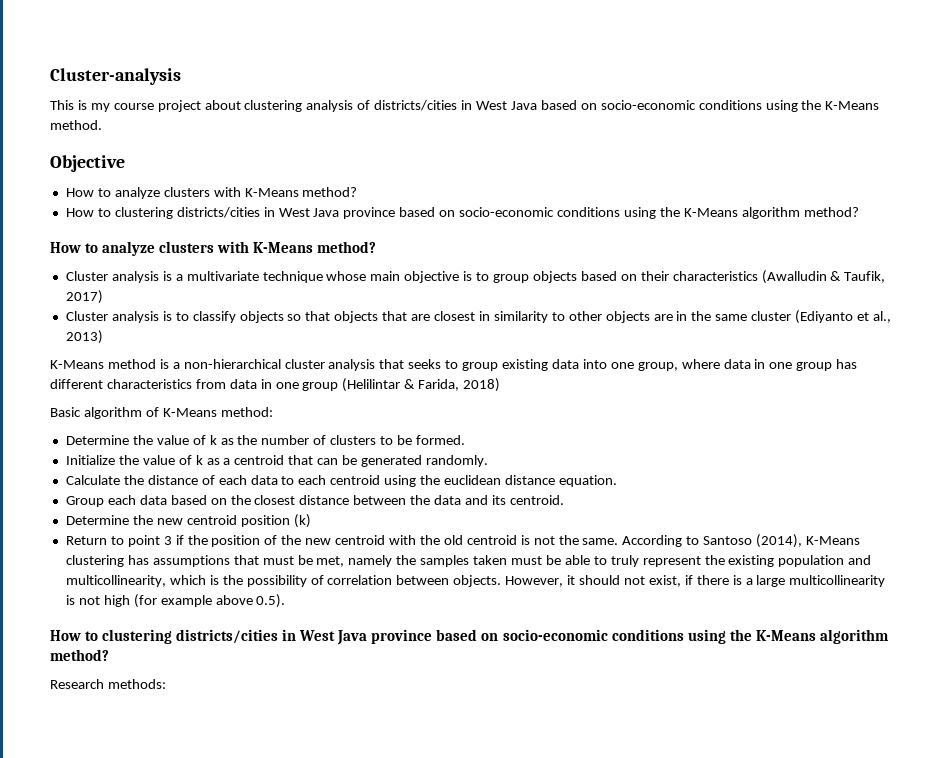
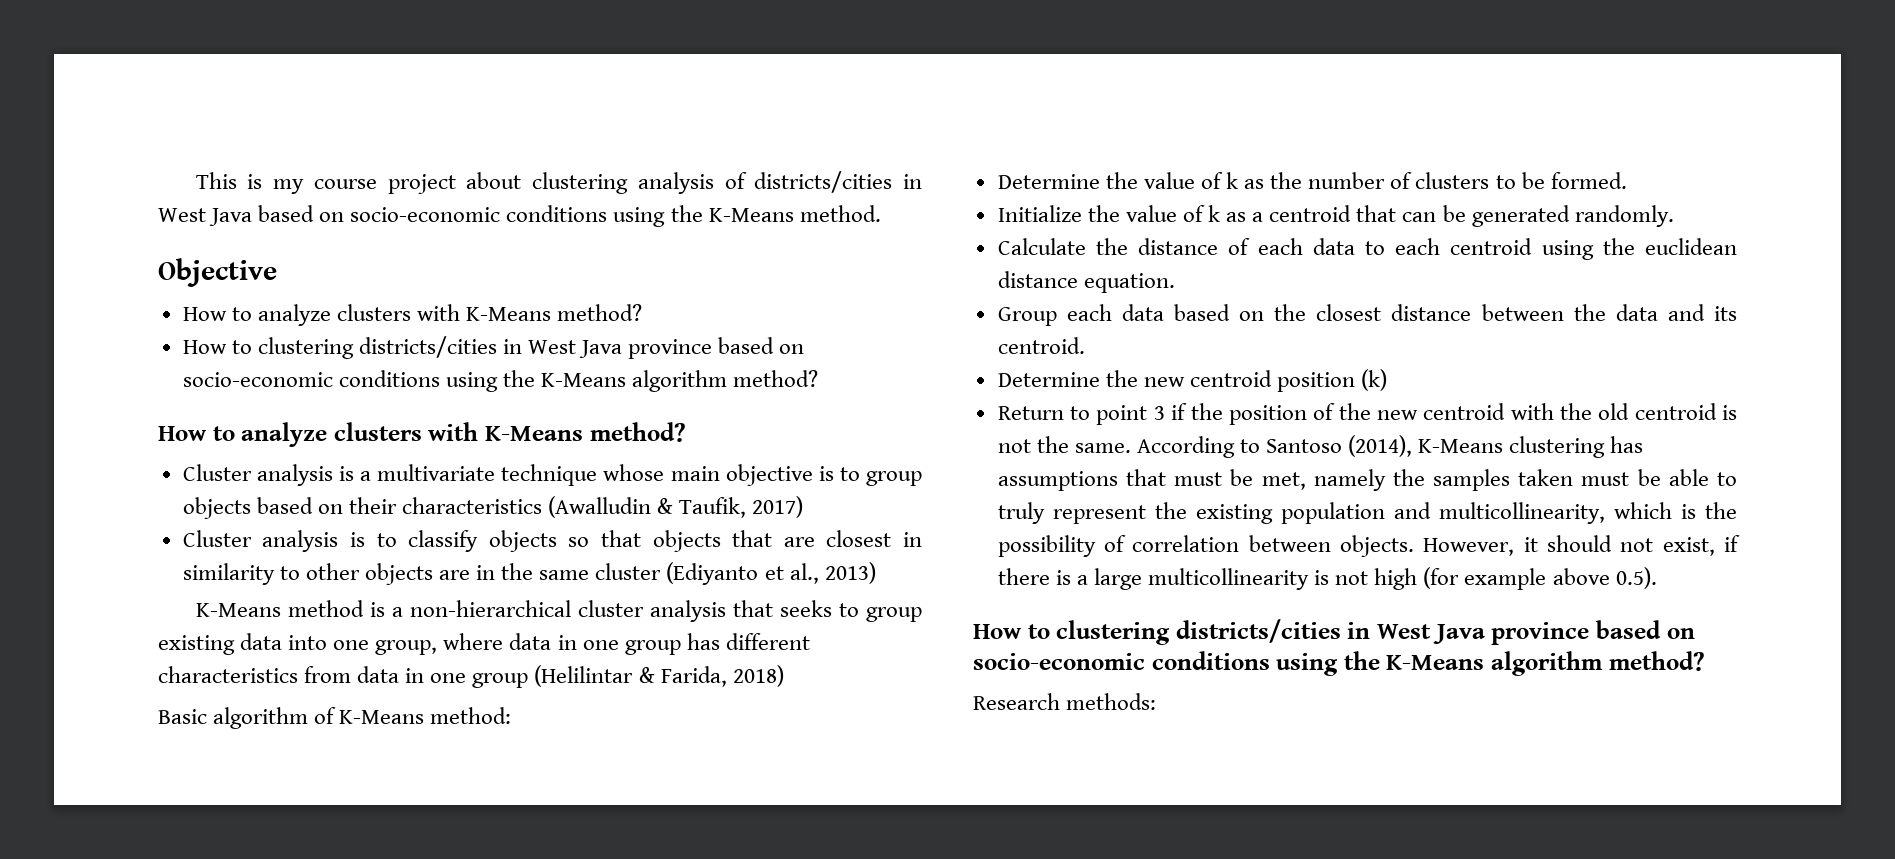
- Cluster-analysis

